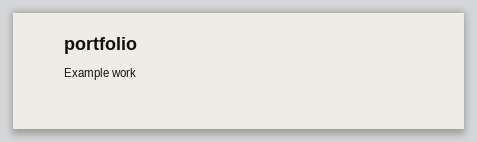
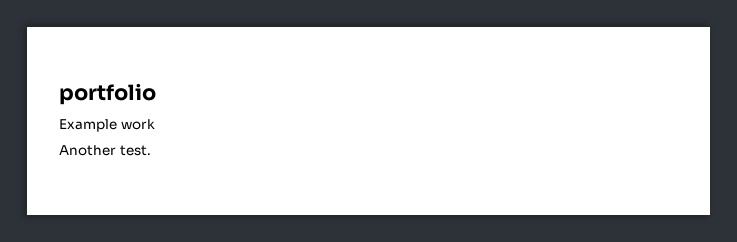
+ Another test.

